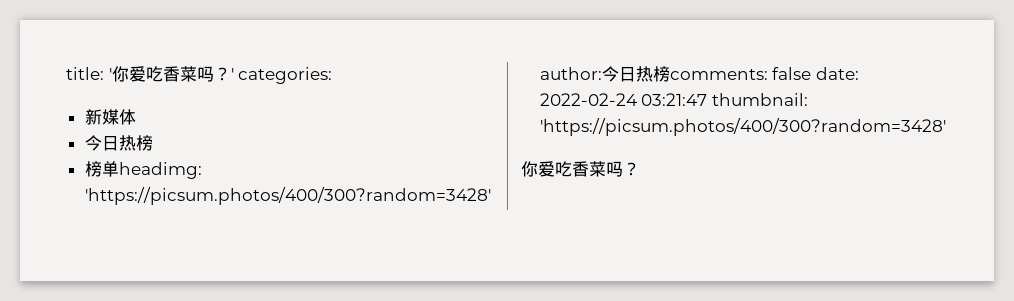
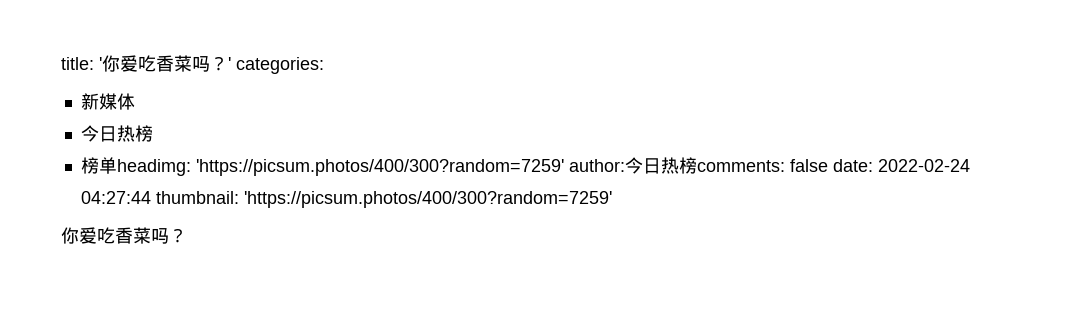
- 榜单headimg: 'https://picsum.photos/400/300?random=3428' author:今日热榜comments: false date: 2022-02-24 03:21:47 thumbnail: 'https://picsum.photos/400/300?random=3428'
+ 榜单headimg: 'https://picsum.photos/400/300?random=7259' author:今日热榜comments: false date: 2022-02-24 04:27:44 thumbnail: 'https://picsum.photos/400/300?random=7259'

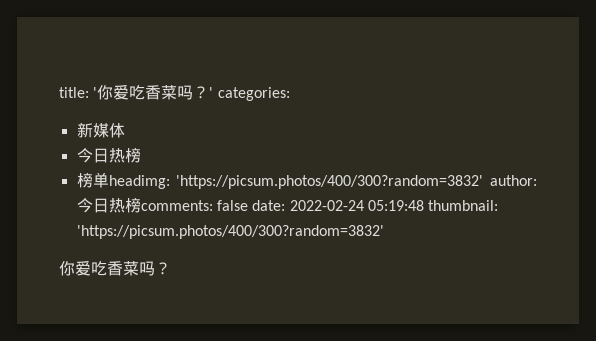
- 榜单headimg: 'https://picsum.photos/400/300?random=7259' author:今日热榜comments: false date: 2022-02-24 04:27:44 thumbnail: 'https://picsum.photos/400/300?random=7259'
+ 榜单headimg: 'https://picsum.photos/400/300?random=3832' author:今日热榜comments: false date: 2022-02-24 05:19:48 thumbnail: 'https://picsum.photos/400/300?random=3832'

